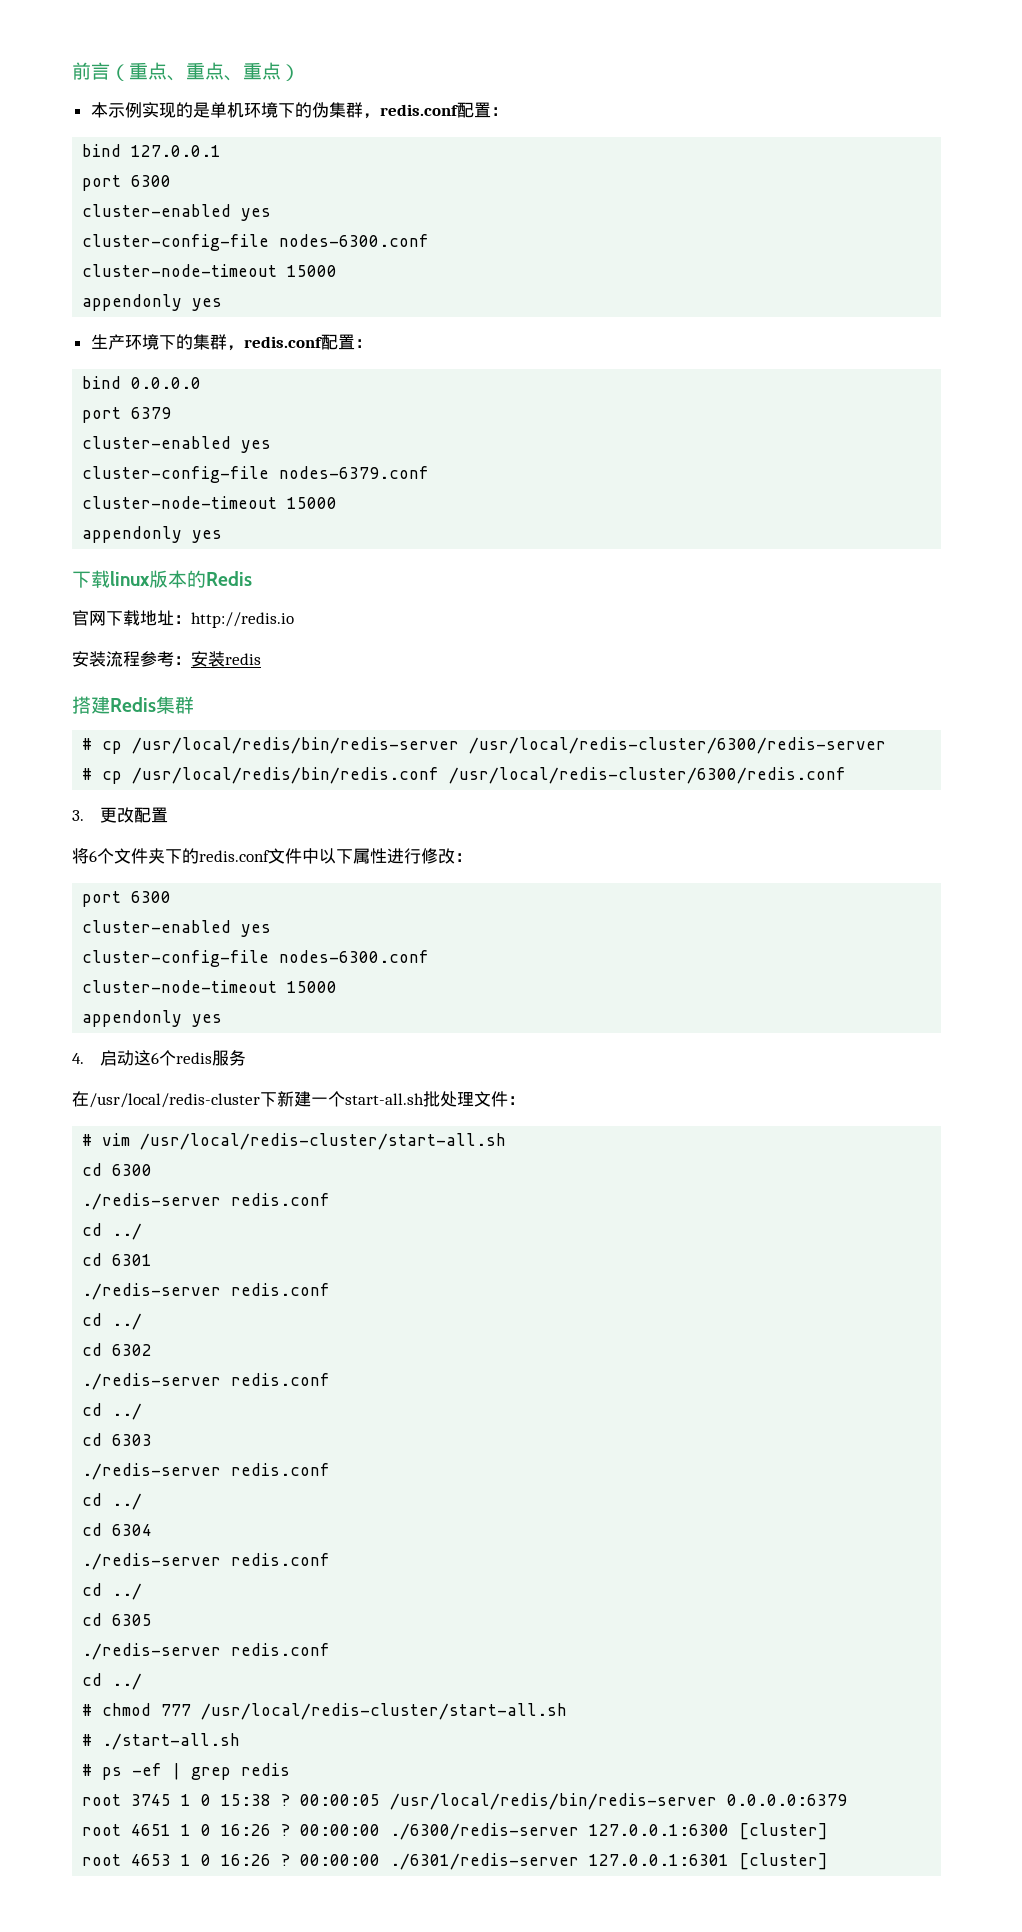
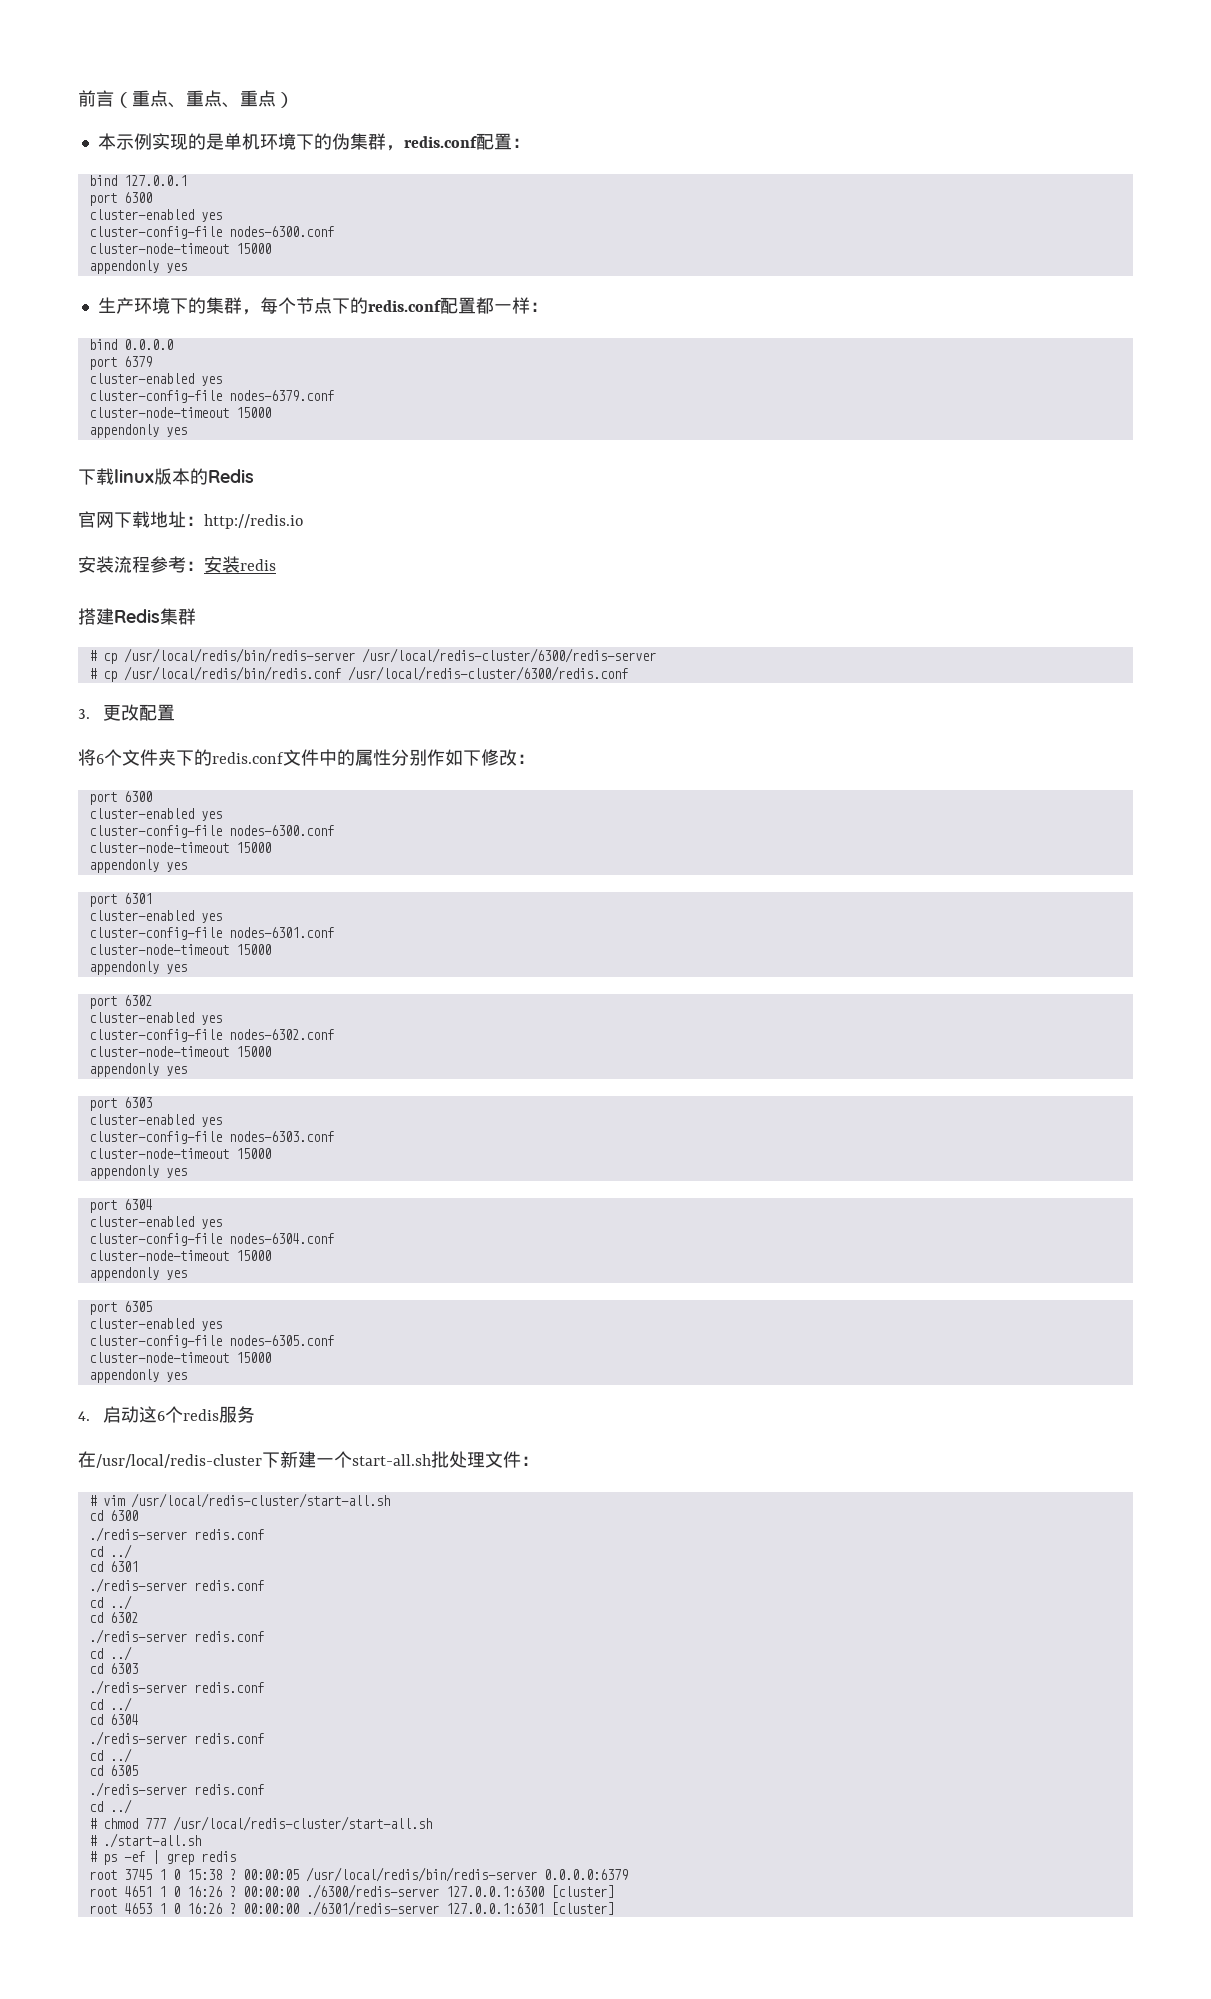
- 生产环境下的集群，redis.conf配置：
+ 生产环境下的集群，每个节点下的redis.conf配置都一样：
- 将6个文件夹下的redis.conf文件中以下属性进行修改：
+ 将6个文件夹下的redis.conf文件中的属性分别作如下修改：
+ port 6301
+ cluster-enabled yes
+ cluster-config-file nodes-6301.conf
+ cluster-node-timeout 15000
+ appendonly yes
+ port 6302
+ cluster-enabled yes
+ cluster-config-file nodes-6302.conf
+ cluster-node-timeout 15000
+ appendonly yes
+ port 6303
+ cluster-enabled yes
+ cluster-config-file nodes-6303.conf
+ cluster-node-timeout 15000
+ appendonly yes
+ port 6304
+ cluster-enabled yes
+ cluster-config-file nodes-6304.conf
+ cluster-node-timeout 15000
+ appendonly yes
+ port 6305
+ cluster-enabled yes
+ cluster-config-file nodes-6305.conf
+ cluster-node-timeout 15000
+ appendonly yes

